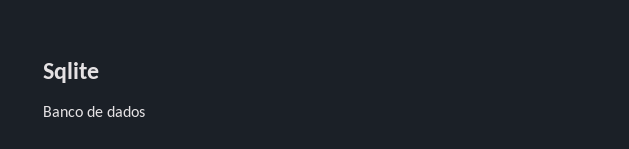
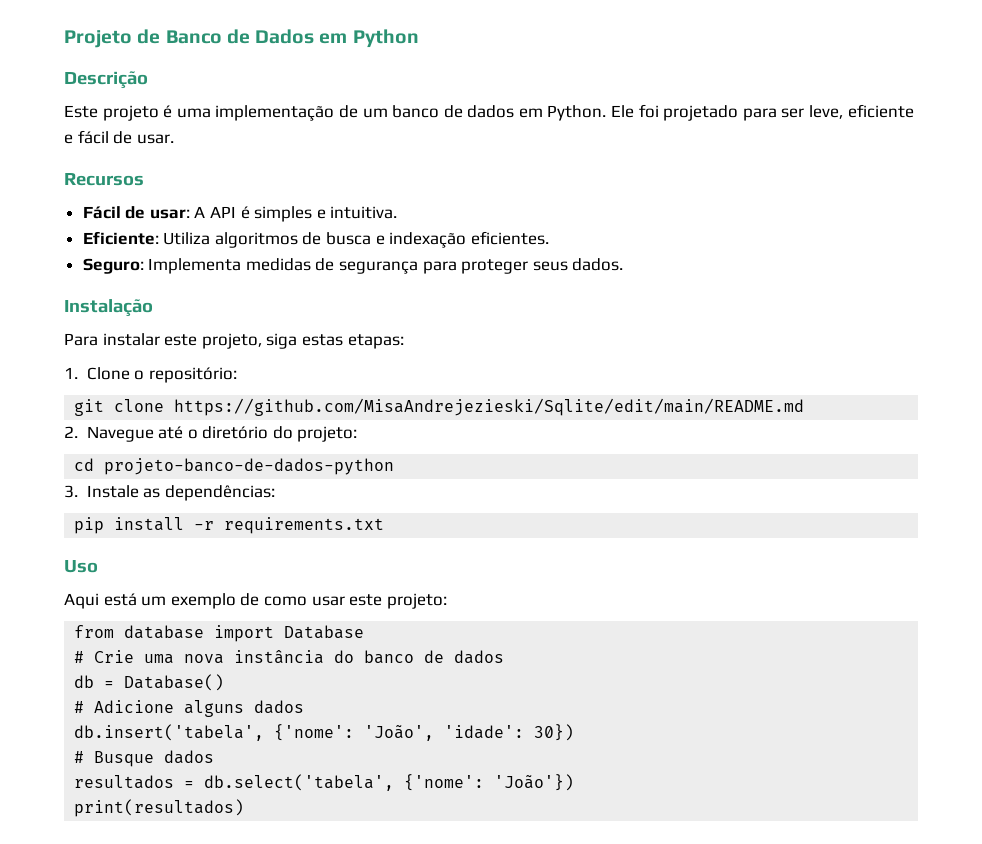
- Sqlite
- Banco de dados
+ Projeto de Banco de Dados em Python
+ Descrição
+ Este projeto é uma implementação de um banco de dados em Python. Ele foi projetado para ser leve, eficiente e fácil de usar.
+ Recursos
+ Fácil de usar: A API é simples e intuitiva.
+ Eficiente: Utiliza algoritmos de busca e indexação eficientes.
+ Seguro: Implementa medidas de segurança para proteger seus dados.
+ Instalação
+ Para instalar este projeto, siga estas etapas:
+ 1. Clone o repositório:
+ git clone https://github.com/MisaAndrejezieski/Sqlite/edit/main/README.md
+ 2. Navegue até o diretório do projeto:
+ cd projeto-banco-de-dados-python
+ 3. Instale as dependências:
+ pip install -r requirements.txt
+ Uso
+ Aqui está um exemplo de como usar este projeto:
+ from database import Database
+ # Crie uma nova instância do banco de dados
+ db = Database()
+ # Adicione alguns dados
+ db.insert('tabela', {'nome': 'João', 'idade': 30})
+ # Busque dados
+ resultados = db.select('tabela', {'nome': 'João'})
+ print(resultados)

